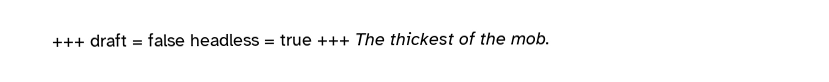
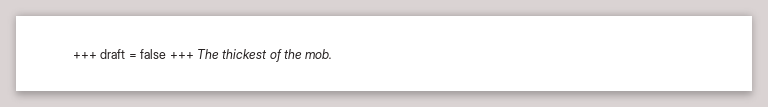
- +++ draft = false headless = true +++ The thickest of the mob.
+ +++ draft = false +++ The thickest of the mob.

